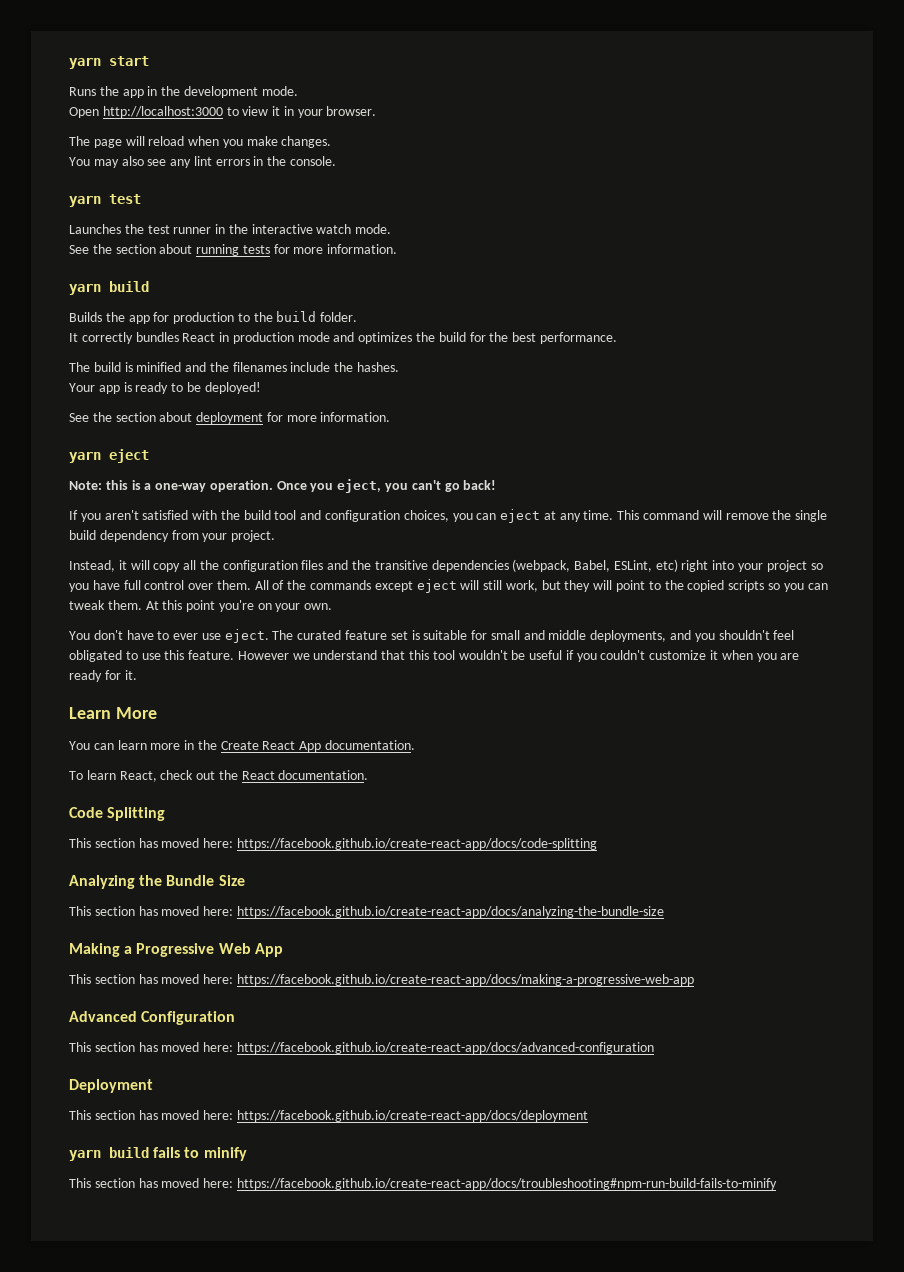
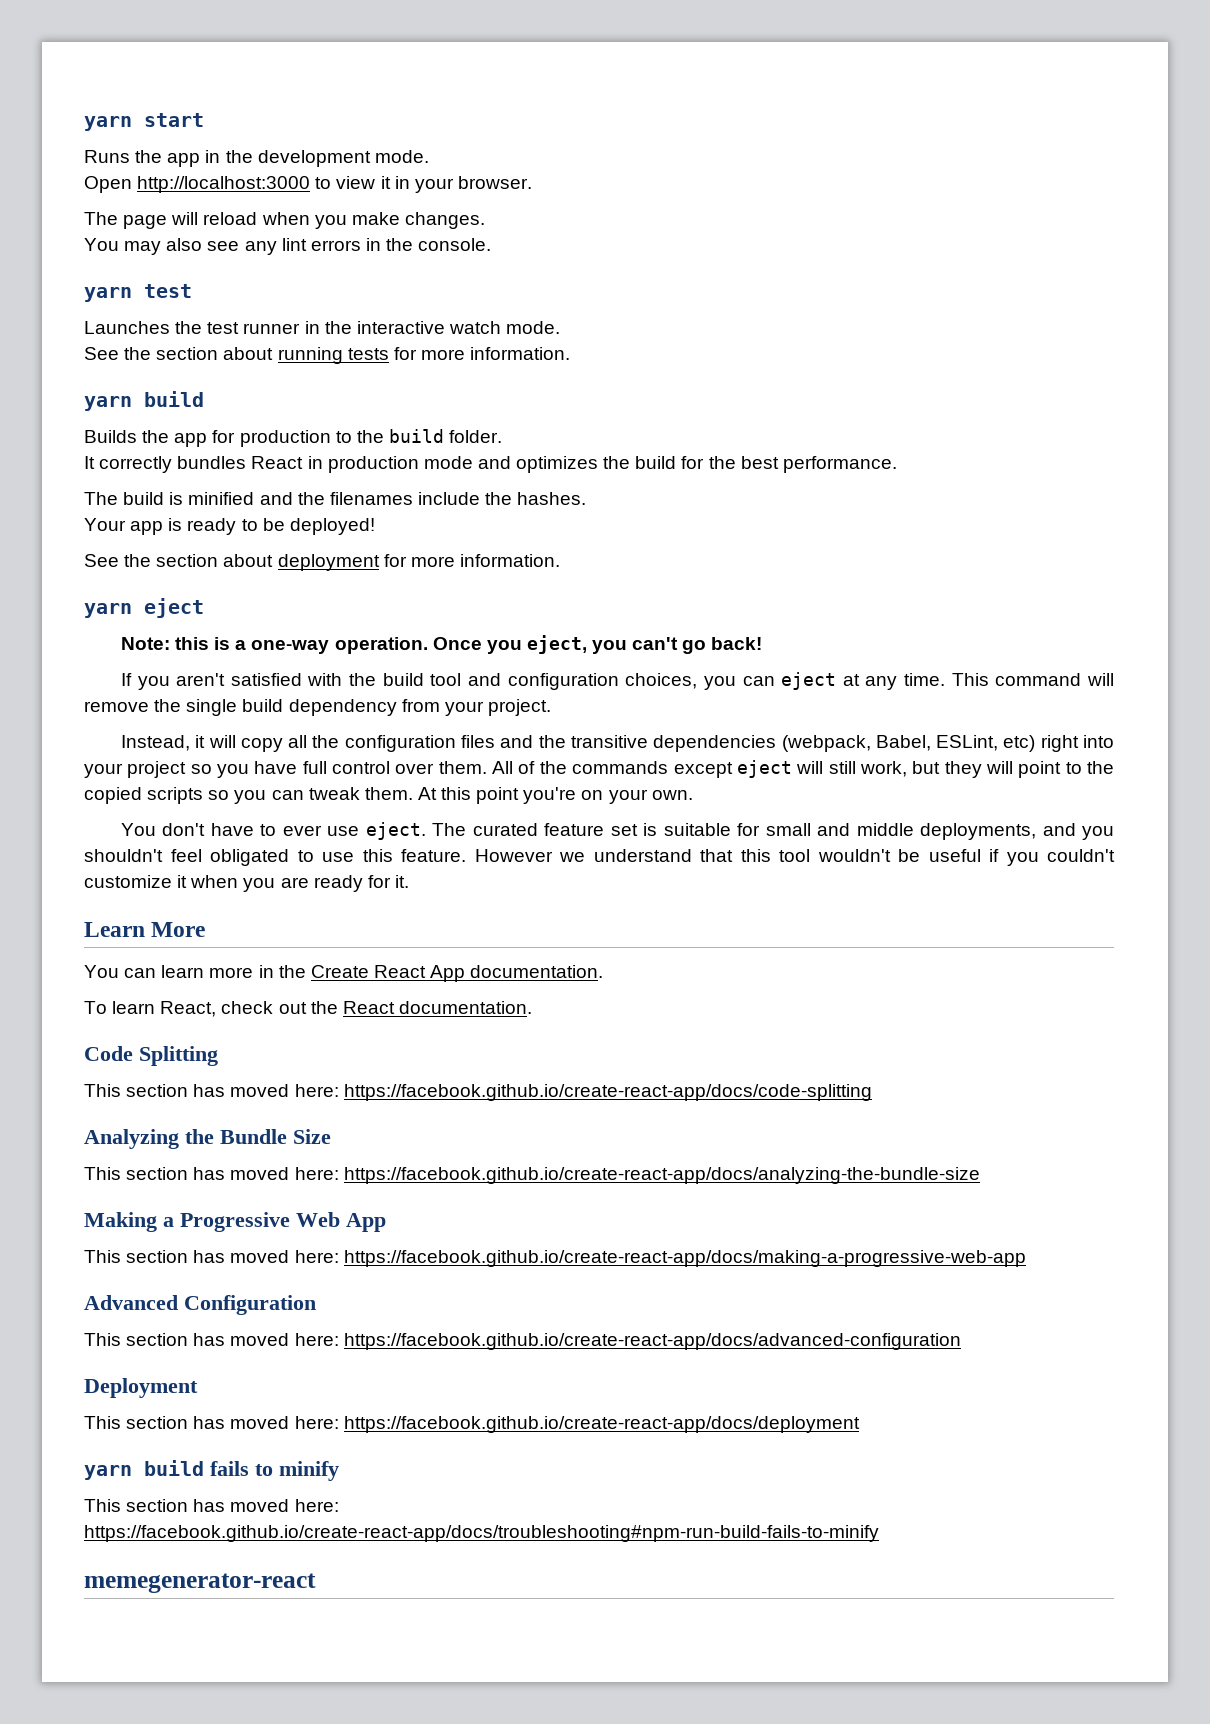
+ memegenerator-react

